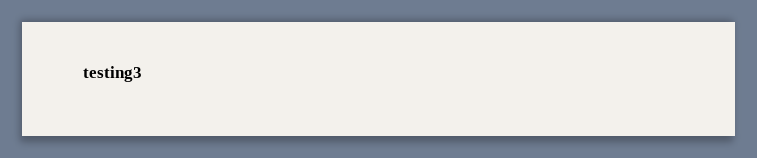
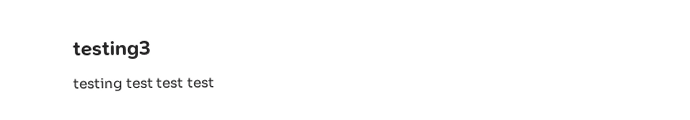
+ testing test test test

